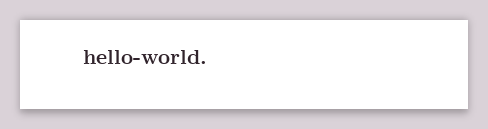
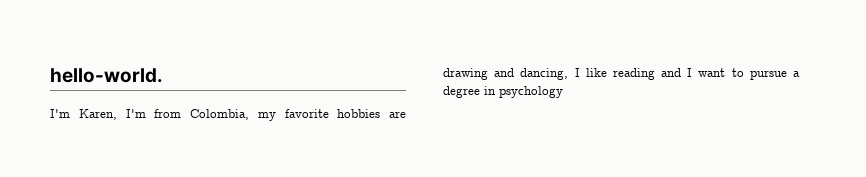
+ I'm Karen, I'm from Colombia, my favorite hobbies are drawing and dancing, I like reading and I want to pursue a degree in psychology

